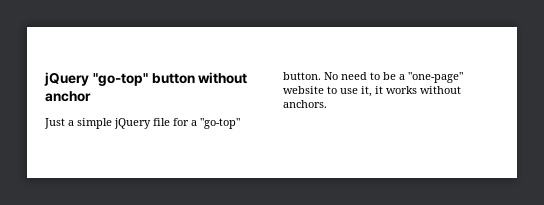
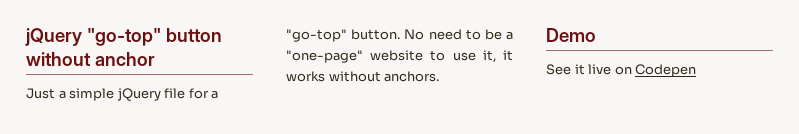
+ Demo
+ See it live on Codepen

